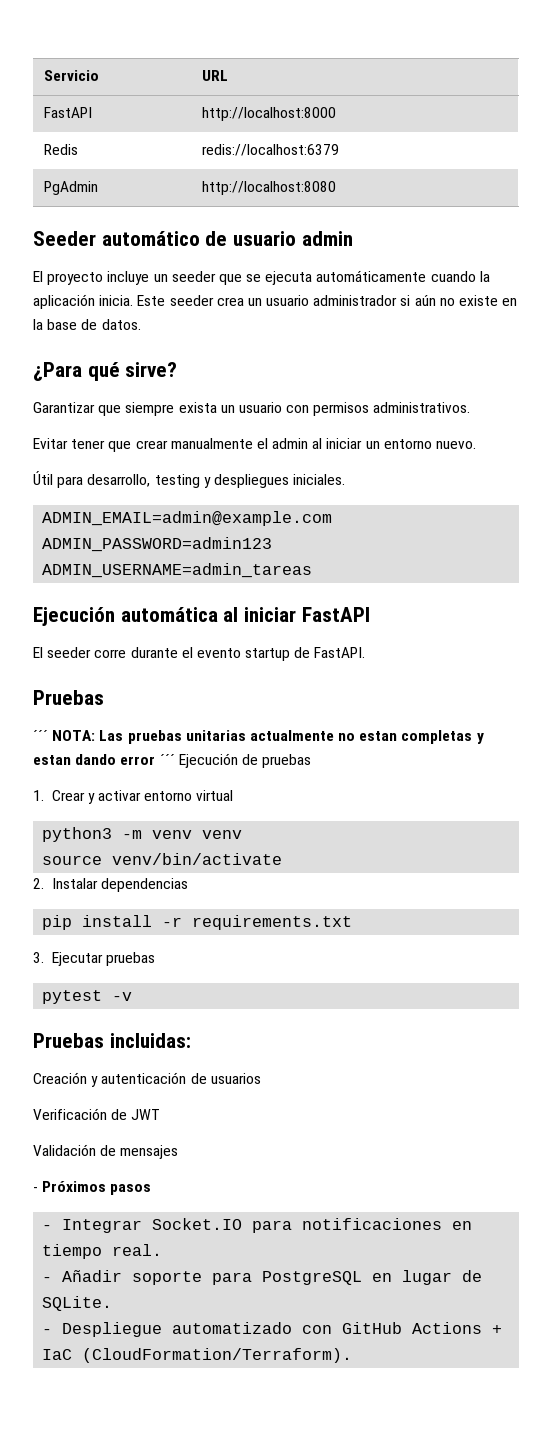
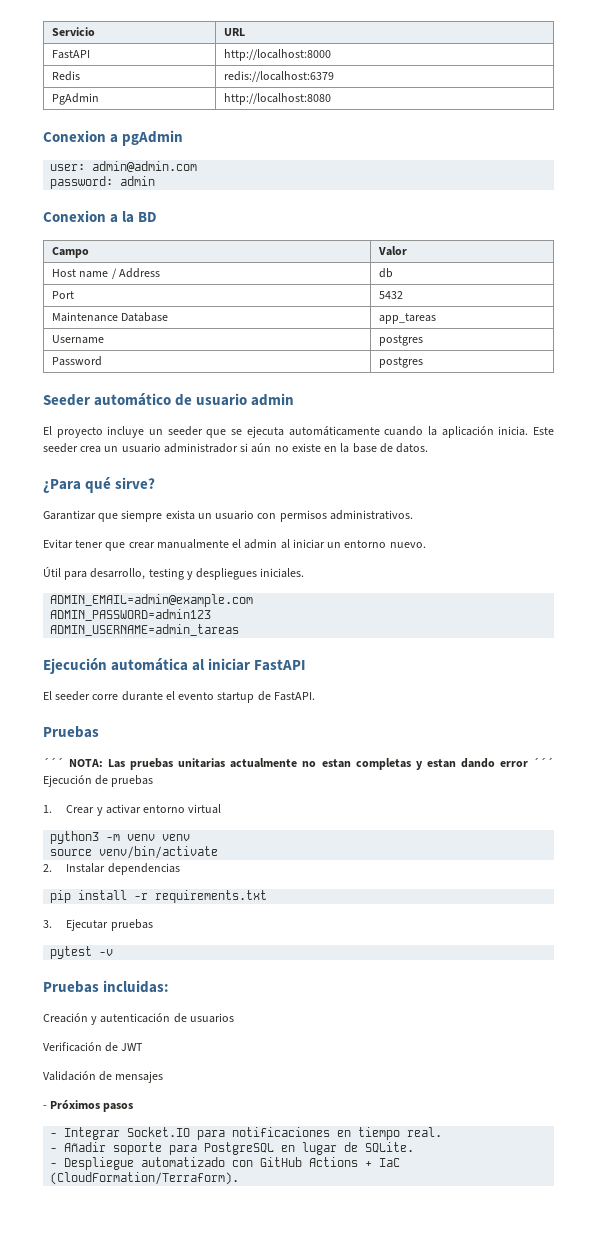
+ Conexion a pgAdmin
+ user: admin@admin.com
+ password: admin
+ Conexion a la BD
+ Campo | Valor
+ Host name / Address | db
+ Port | 5432
+ Maintenance Database | app_tareas
+ Username | postgres
+ Password | postgres

